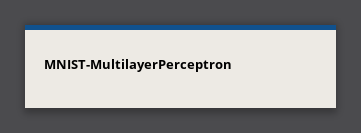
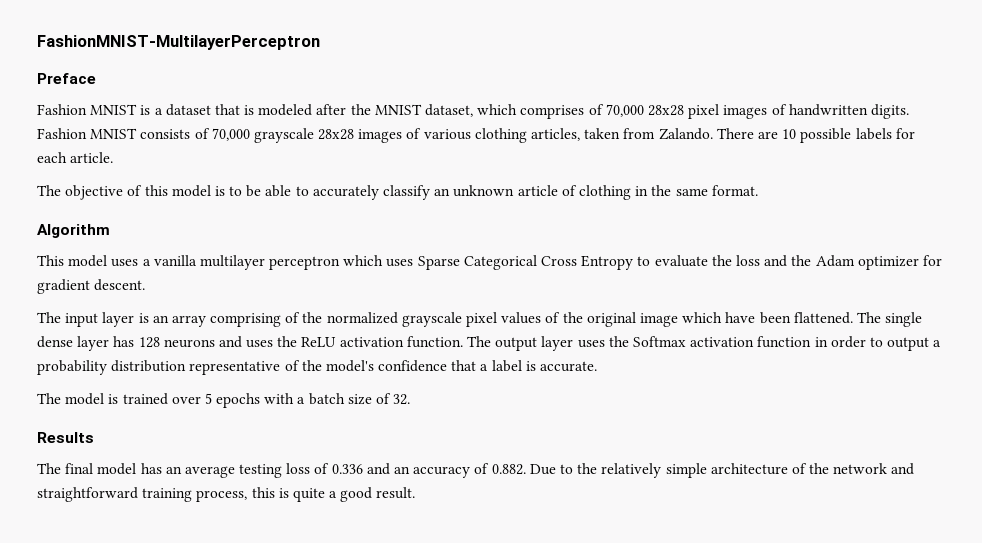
- MNIST-MultilayerPerceptron
+ FashionMNIST-MultilayerPerceptron
+ Preface
+ Fashion MNIST is a dataset that is modeled after the MNIST dataset, which comprises of 70,000 28x28 pixel images of handwritten digits. Fashion MNIST consists of 70,000 grayscale 28x28 images of various clothing articles, taken from Zalando. There are 10 possible labels for each article.
+ The objective of this model is to be able to accurately classify an unknown article of clothing in the same format.
+ Algorithm
+ This model uses a vanilla multilayer perceptron which uses Sparse Categorical Cross Entropy to evaluate the loss and the Adam optimizer for gradient descent.
+ The input layer is an array comprising of the normalized grayscale pixel values of the original image which have been flattened. The single dense layer has 128 neurons and uses the ReLU activation function. The output layer uses the Softmax activation function in order to output a probability distribution representative of the model's confidence that a label is accurate.
+ The model is trained over 5 epochs with a batch size of 32.
+ Results
+ The final model has an average testing loss of 0.336 and an accuracy of 0.882. Due to the relatively simple architecture of the network and straightforward training process, this is quite a good result.

